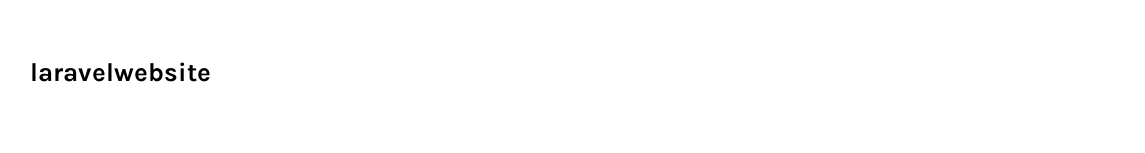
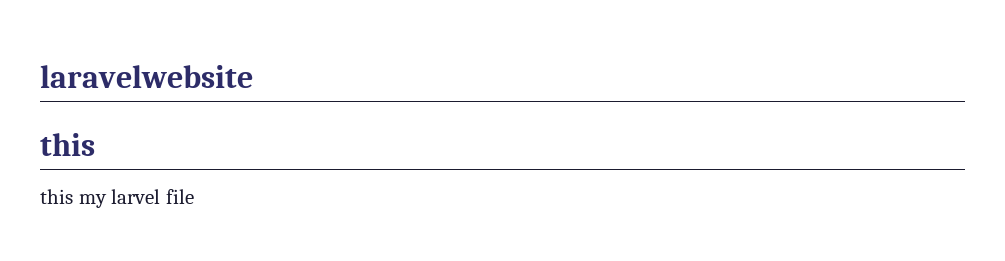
  laravelwebsite
+ this
+ this my larvel file

